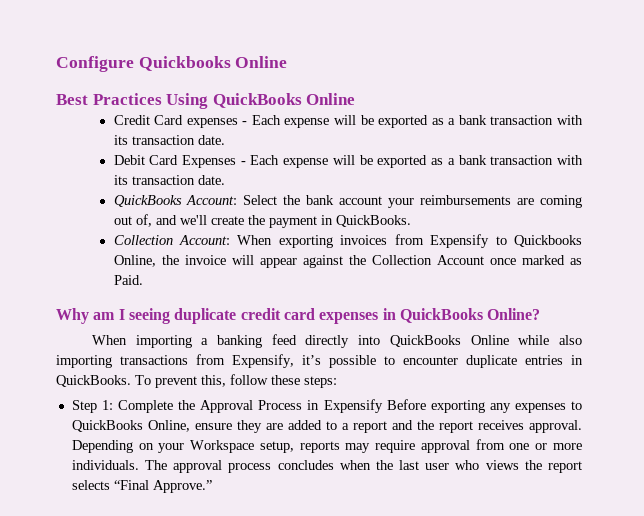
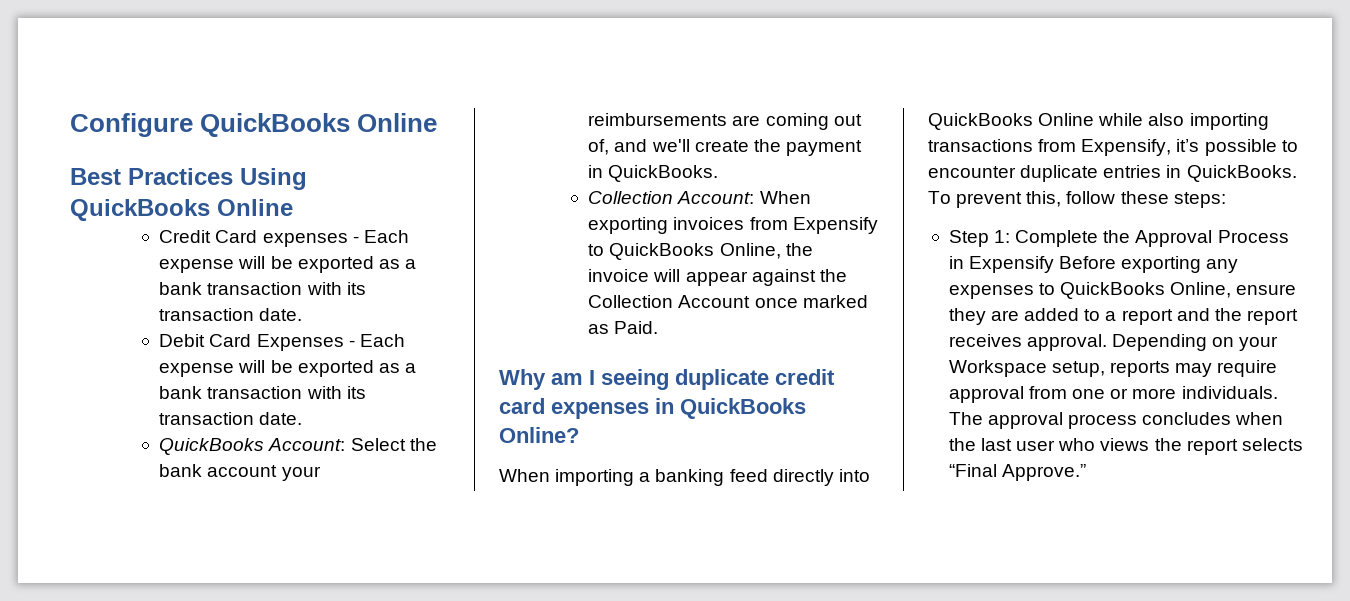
- Configure Quickbooks Online
+ Configure QuickBooks Online
- Collection Account: When exporting invoices from Expensify to Quickbooks Online, the invoice will appear against the Collection Account once marked as Paid.
+ Collection Account: When exporting invoices from Expensify to QuickBooks Online, the invoice will appear against the Collection Account once marked as Paid.

